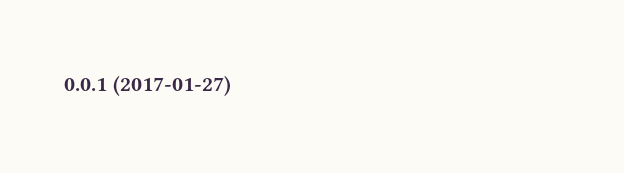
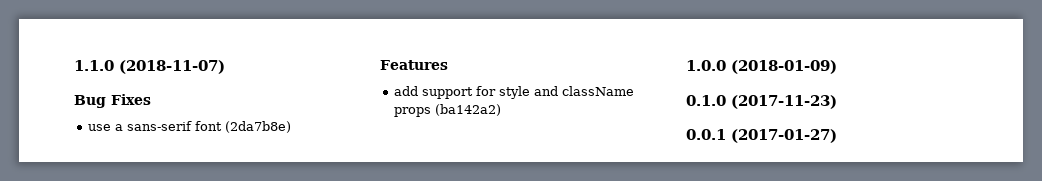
+ 1.1.0 (2018-11-07)
+ Bug Fixes
+ use a sans-serif font (2da7b8e)
+ Features
+ add support for style and className props (ba142a2)
+ 1.0.0 (2018-01-09)
+ 0.1.0 (2017-11-23)

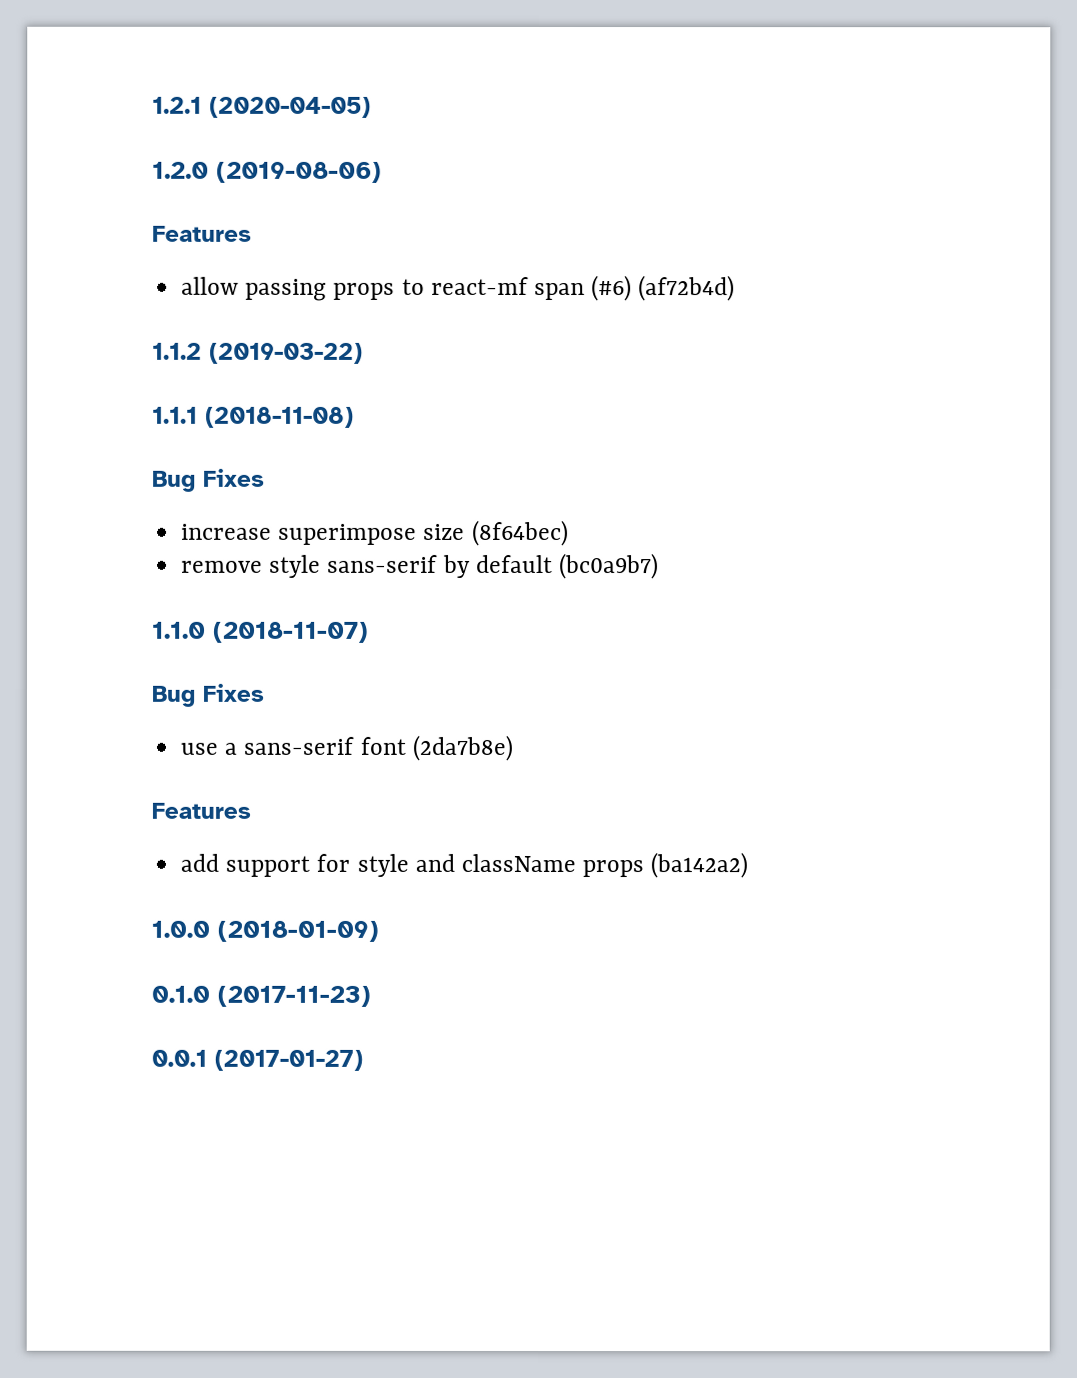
+ 1.2.1 (2020-04-05)
+ 1.2.0 (2019-08-06)
+ Features
+ allow passing props to react-mf span (#6) (af72b4d)
+ 1.1.2 (2019-03-22)
+ 1.1.1 (2018-11-08)
+ Bug Fixes
+ increase superimpose size (8f64bec)
+ remove style sans-serif by default (bc0a9b7)

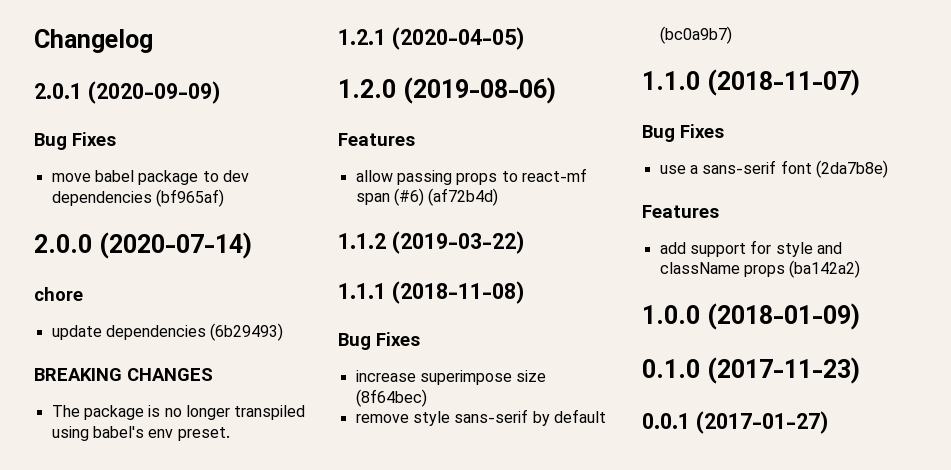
+ Changelog
+ 2.0.1 (2020-09-09)
+ Bug Fixes
+ move babel package to dev dependencies (bf965af)
+ 2.0.0 (2020-07-14)
+ chore
+ update dependencies (6b29493)
+ BREAKING CHANGES
+ The package is no longer transpiled using babel's env preset.

